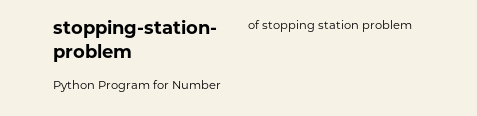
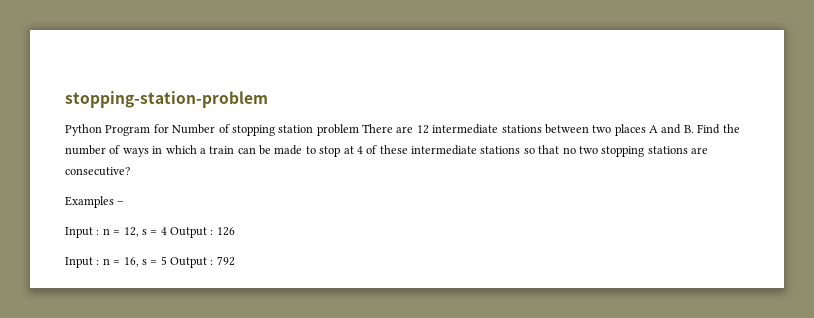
- Python Program for Number of stopping station problem
+ Python Program for Number of stopping station problem There are 12 intermediate stations between two places A and B. Find the number of ways in which a train can be made to stop at 4 of these intermediate stations so that no two stopping stations are consecutive?
+ Examples –
+ Input : n = 12, s = 4 Output : 126
+ Input : n = 16, s = 5 Output : 792

